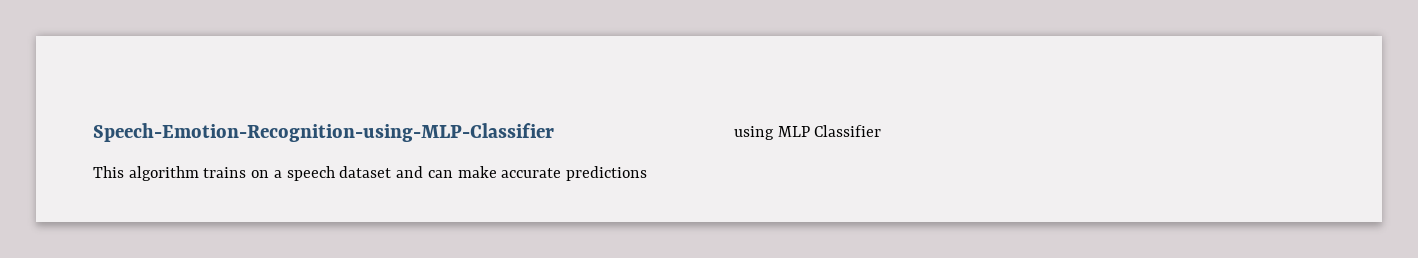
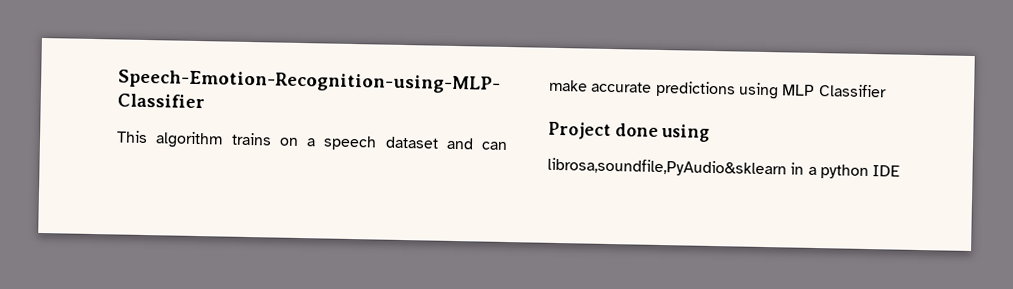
+ Project done using
+ librosa,soundfile,PyAudio&sklearn in a python IDE

